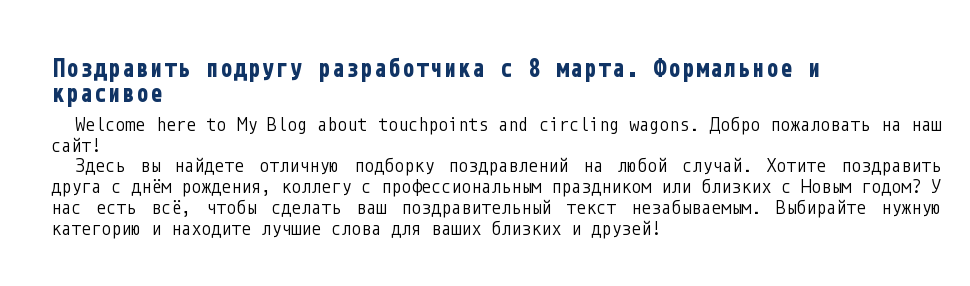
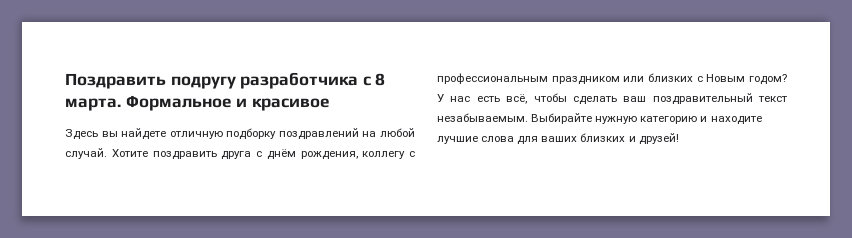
- Welcome here to My Blog about touchpoints and circling wagons. Добро пожаловать на наш сайт!

